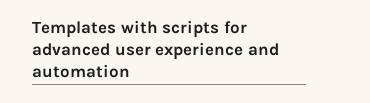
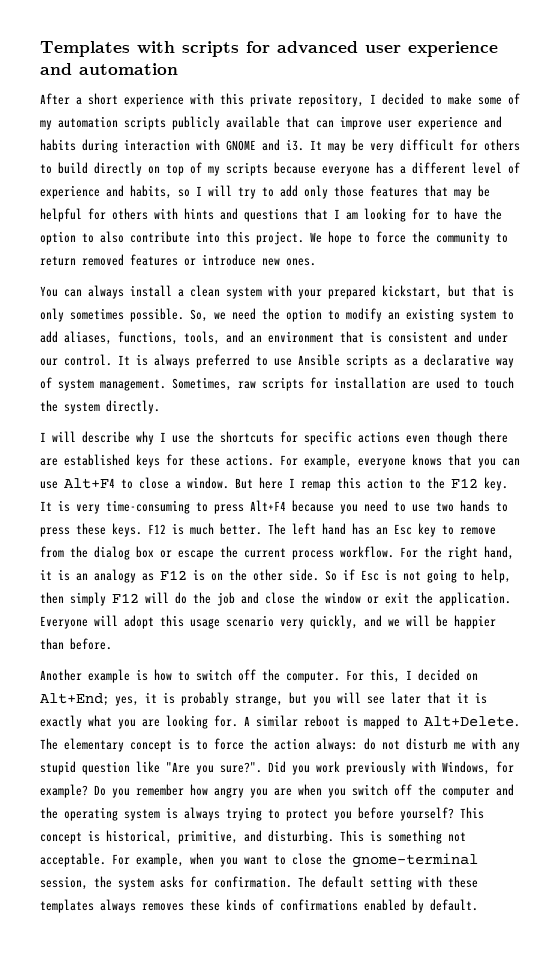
+ After a short experience with this private repository, I decided to make some of my automation scripts publicly available that can improve user experience and habits during interaction with GNOME and i3. It may be very difficult for others to build directly on top of my scripts because everyone has a different level of experience and habits, so I will try to add only those features that may be helpful for others with hints and questions that I am looking for to have the option to also contribute into this project. We hope to force the community to return removed features or introduce new ones.
+ You can always install a clean system with your prepared kickstart, but that is only sometimes possible. So, we need the option to modify an existing system to add aliases, functions, tools, and an environment that is consistent and under our control. It is always preferred to use Ansible scripts as a declarative way of system management. Sometimes, raw scripts for installation are used to touch the system directly.
+ I will describe why I use the shortcuts for specific actions even though there are established keys for these actions. For example, everyone knows that you can use Alt+F4 to close a window. But here I remap this action to the F12 key. It is very time-consuming to press Alt+F4 because you need to use two hands to press these keys. F12 is much better. The left hand has an Esc key to remove from the dialog box or escape the current process workflow. For the right hand, it is an analogy as F12 is on the other side. So if Esc is not going to help, then simply F12 will do the job and close the window or exit the application. Everyone will adopt this usage scenario very quickly, and we will be happier than before.
+ Another example is how to switch off the computer. For this, I decided on Alt+End; yes, it is probably strange, but you will see later that it is exactly what you are looking for. A similar reboot is mapped to Alt+Delete. The elementary concept is to force the action always: do not disturb me with any stupid question like "Are you sure?". Did you work previously with Windows, for example? Do you remember how angry you are when you switch off the computer and the operating system is always trying to protect you before yourself? This concept is historical, primitive, and disturbing. This is something not acceptable. For example, when you want to close the gnome-terminal session, the system asks for confirmation. The default setting with these templates always removes these kinds of confirmations enabled by default.

